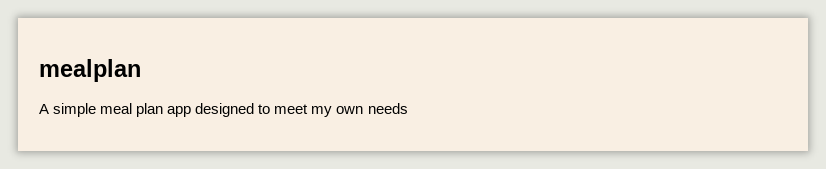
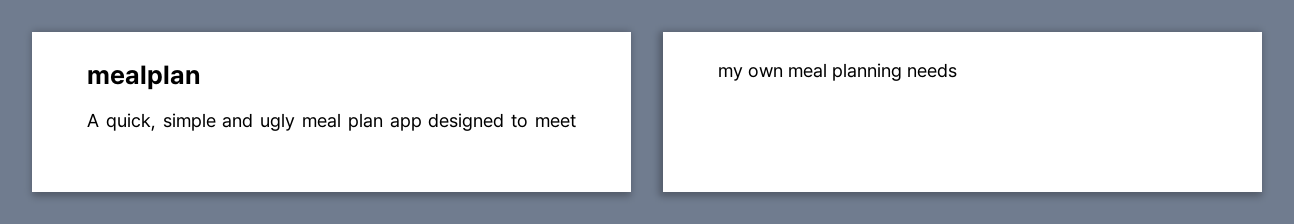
- A simple meal plan app designed to meet my own needs
+ A quick, simple and ugly meal plan app designed to meet my own meal planning needs

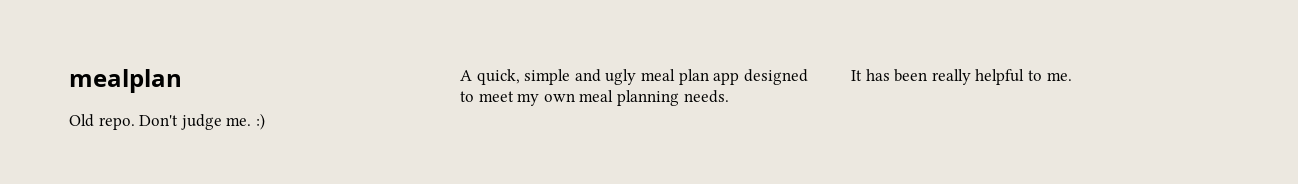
+ Old repo. Don't judge me. :)
- A quick, simple and ugly meal plan app designed to meet my own meal planning needs
+ A quick, simple and ugly meal plan app designed to meet my own meal planning needs.
+ It has been really helpful to me.

